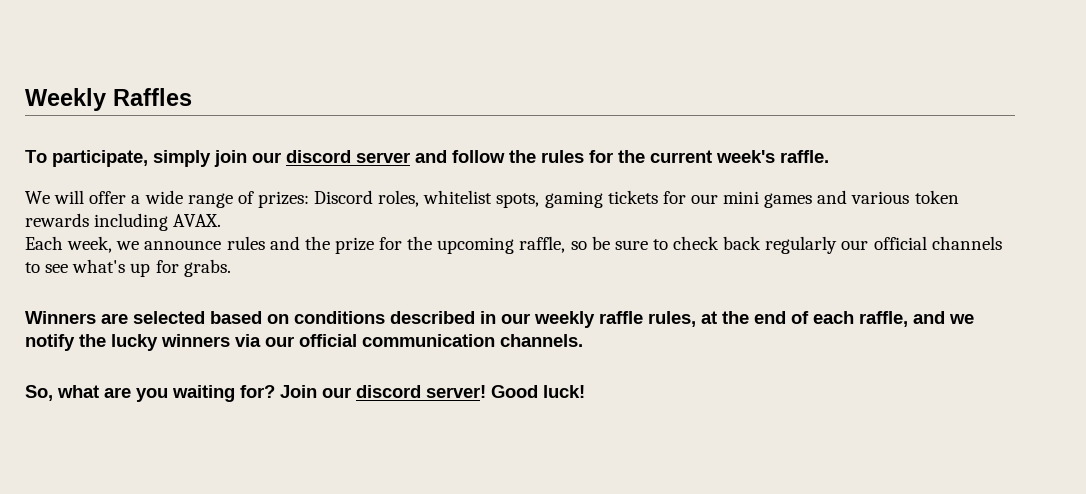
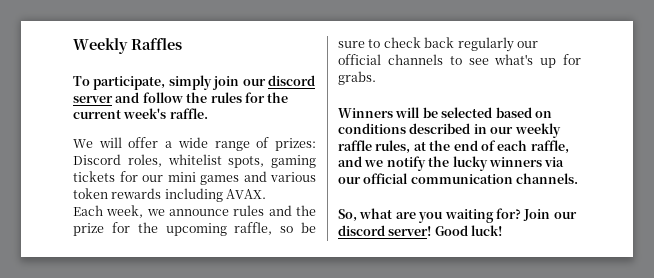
- Winners are selected based on conditions described in our weekly raffle rules, at the end of each raffle, and we notify the lucky winners via our official communication channels.
+ Winners will be selected based on conditions described in our weekly raffle rules, at the end of each raffle, and we notify the lucky winners via our official communication channels.

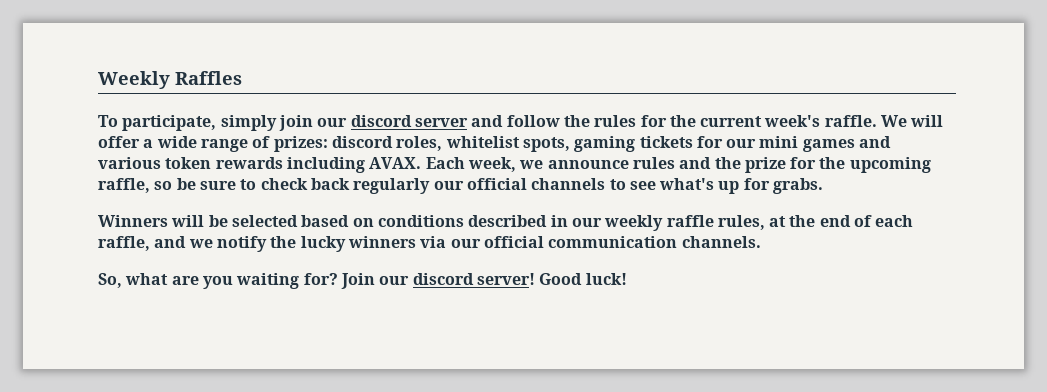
- To participate, simply join our discord server and follow the rules for the current week's raffle.
- We will offer a wide range of prizes:
+ To participate, simply join our discord server and follow the rules for the current week's raffle. We will offer a wide range of prizes:
- Discord roles, whitelist spots, gaming tickets for our mini games and various token rewards including AVAX.
- Each week, we announce rules and the prize for the upcoming raffle, so be sure to check back regularly our official channels to see what's up for grabs.
+ discord roles, whitelist spots, gaming tickets for our mini games and various token rewards including AVAX. Each week, we announce rules and the prize for the upcoming raffle, so be sure to check back regularly our official channels to see what's up for grabs.

